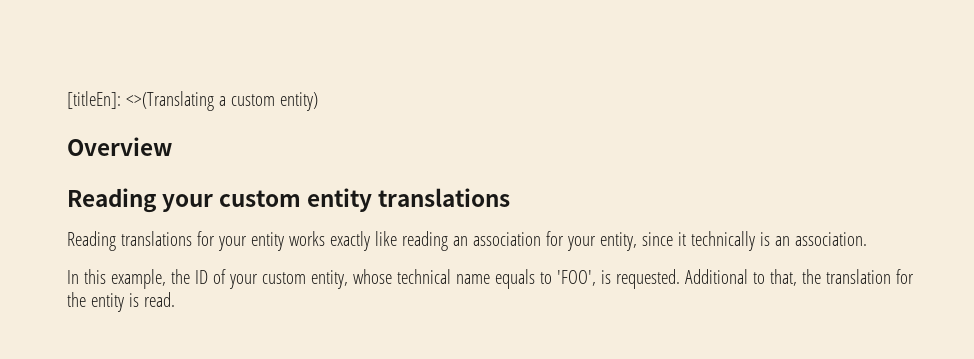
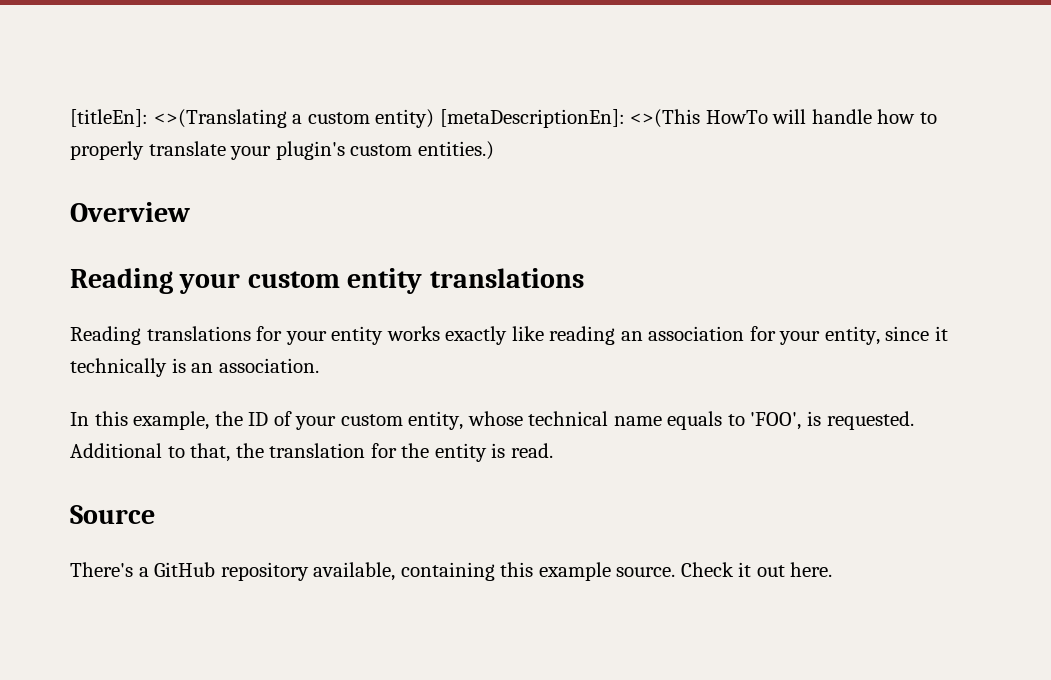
- [titleEn]: <>(Translating a custom entity)
+ [titleEn]: <>(Translating a custom entity) [metaDescriptionEn]: <>(This HowTo will handle how to properly translate your plugin's custom entities.)
+ Source
+ There's a GitHub repository available, containing this example source. Check it out here.

